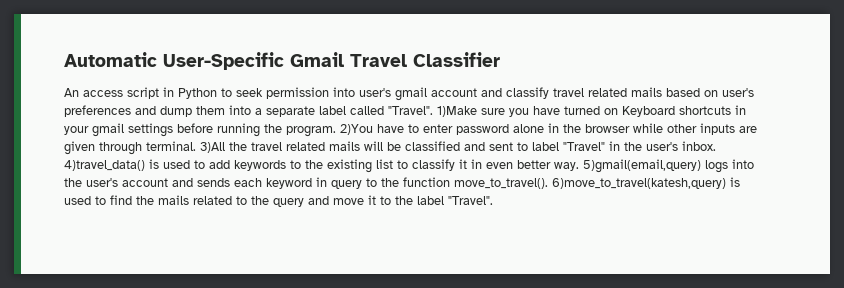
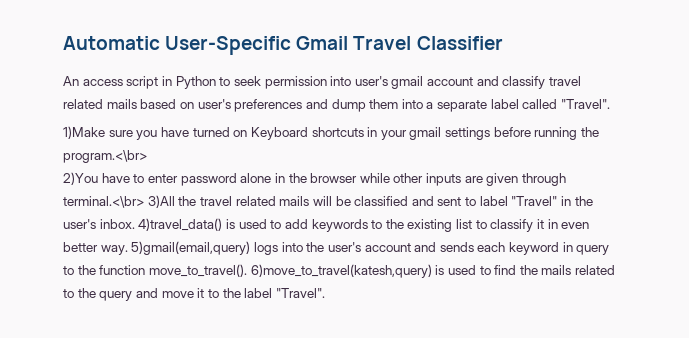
- An access script in Python to seek permission into user's gmail account and classify travel related mails based on user's preferences and dump them into a separate label called "Travel". 1)Make sure you have turned on Keyboard shortcuts in your gmail settings before running the program. 2)You have to enter password alone in the browser while other inputs are given through terminal. 3)All the travel related mails will be classified and sent to label "Travel" in the user's inbox.
+ An access script in Python to seek permission into user's gmail account and classify travel related mails based on user's preferences and dump them into a separate label called "Travel".
+ 1)Make sure you have turned on Keyboard shortcuts in your gmail settings before running the program.<\br>
+ 2)You have to enter password alone in the browser while other inputs are given through terminal.<\br> 3)All the travel related mails will be classified and sent to label "Travel" in the user's inbox.

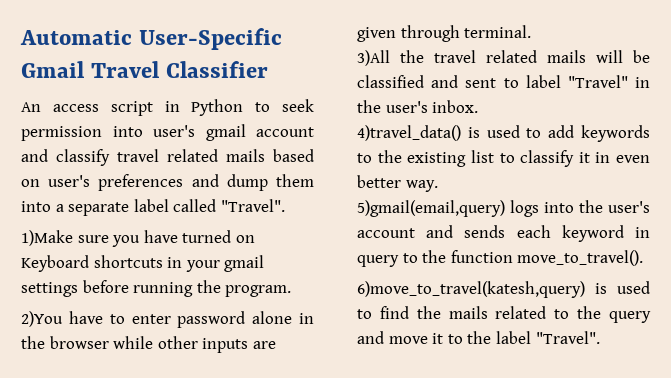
- 1)Make sure you have turned on Keyboard shortcuts in your gmail settings before running the program.<\br>
+ 1)Make sure you have turned on Keyboard shortcuts in your gmail settings before running the program.
- 2)You have to enter password alone in the browser while other inputs are given through terminal.<\br> 3)All the travel related mails will be classified and sent to label "Travel" in the user's inbox. 4)travel_data() is used to add keywords to the existing list to classify it in even better way. 5)gmail(email,query) logs into the user's account and sends each keyword in query to the function move_to_travel(). 6)move_to_travel(katesh,query) is used to find the mails related to the query and move it to the label "Travel".
+ 2)You have to enter password alone in the browser while other inputs are given through terminal.
+ 3)All the travel related mails will be classified and sent to label "Travel" in the user's inbox.
+ 4)travel_data() is used to add keywords to the existing list to classify it in even better way.
+ 5)gmail(email,query) logs into the user's account and sends each keyword in query to the function move_to_travel().
+ 6)move_to_travel(katesh,query) is used to find the mails related to the query and move it to the label "Travel".

